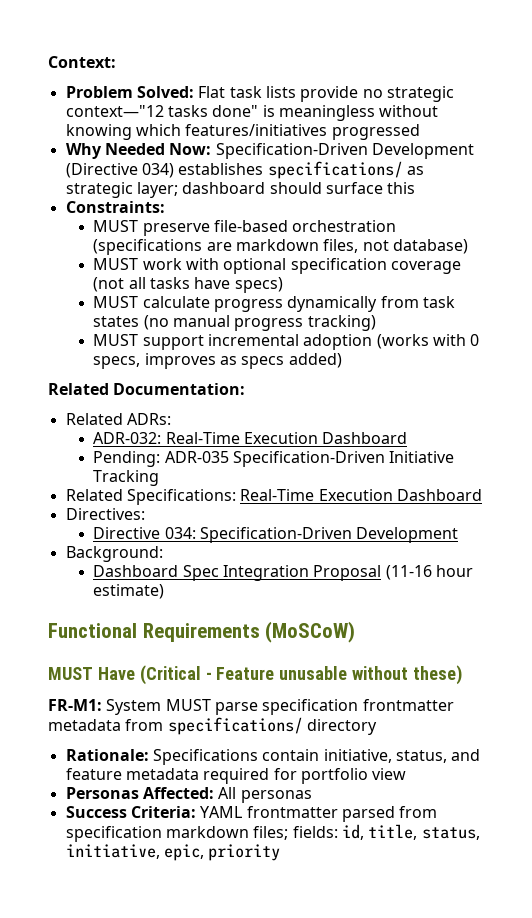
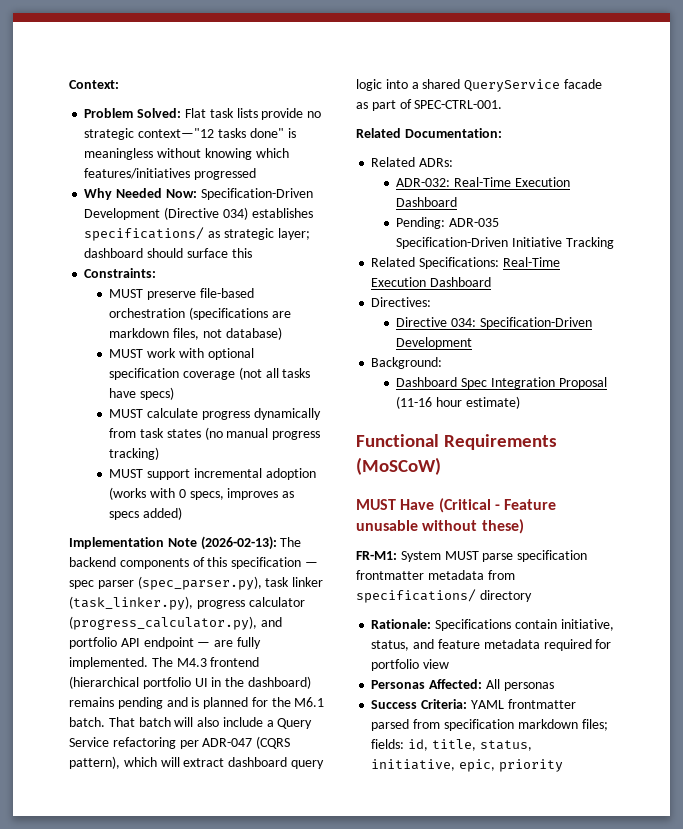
+ Implementation Note (2026-02-13): The backend components of this specification — spec parser (spec_parser.py), task linker (task_linker.py), progress calculator (progress_calculator.py), and portfolio API endpoint — are fully implemented. The M4.3 frontend (hierarchical portfolio UI in the dashboard) remains pending and is planned for the M6.1 batch. That batch will also include a Query Service refactoring per ADR-047 (CQRS pattern), which will extract dashboard query logic into a shared QueryService facade as part of SPEC-CTRL-001.

